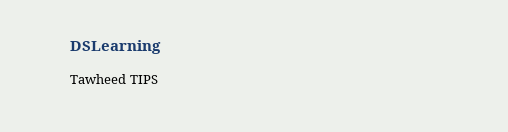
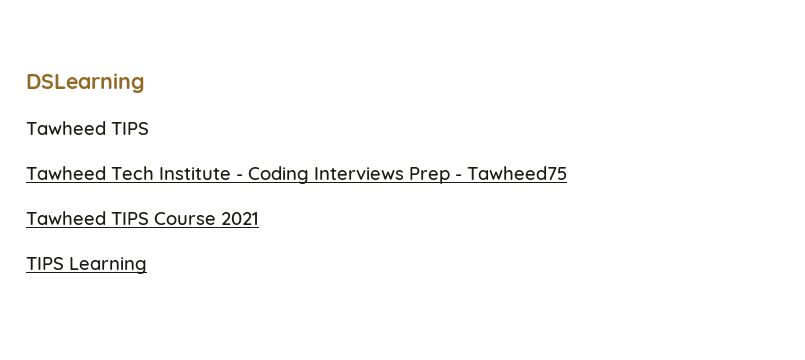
+ Tawheed Tech Institute ‐ Coding Interviews Prep ‐ Tawheed75
+ Tawheed TIPS Course 2021
+ TIPS Learning

